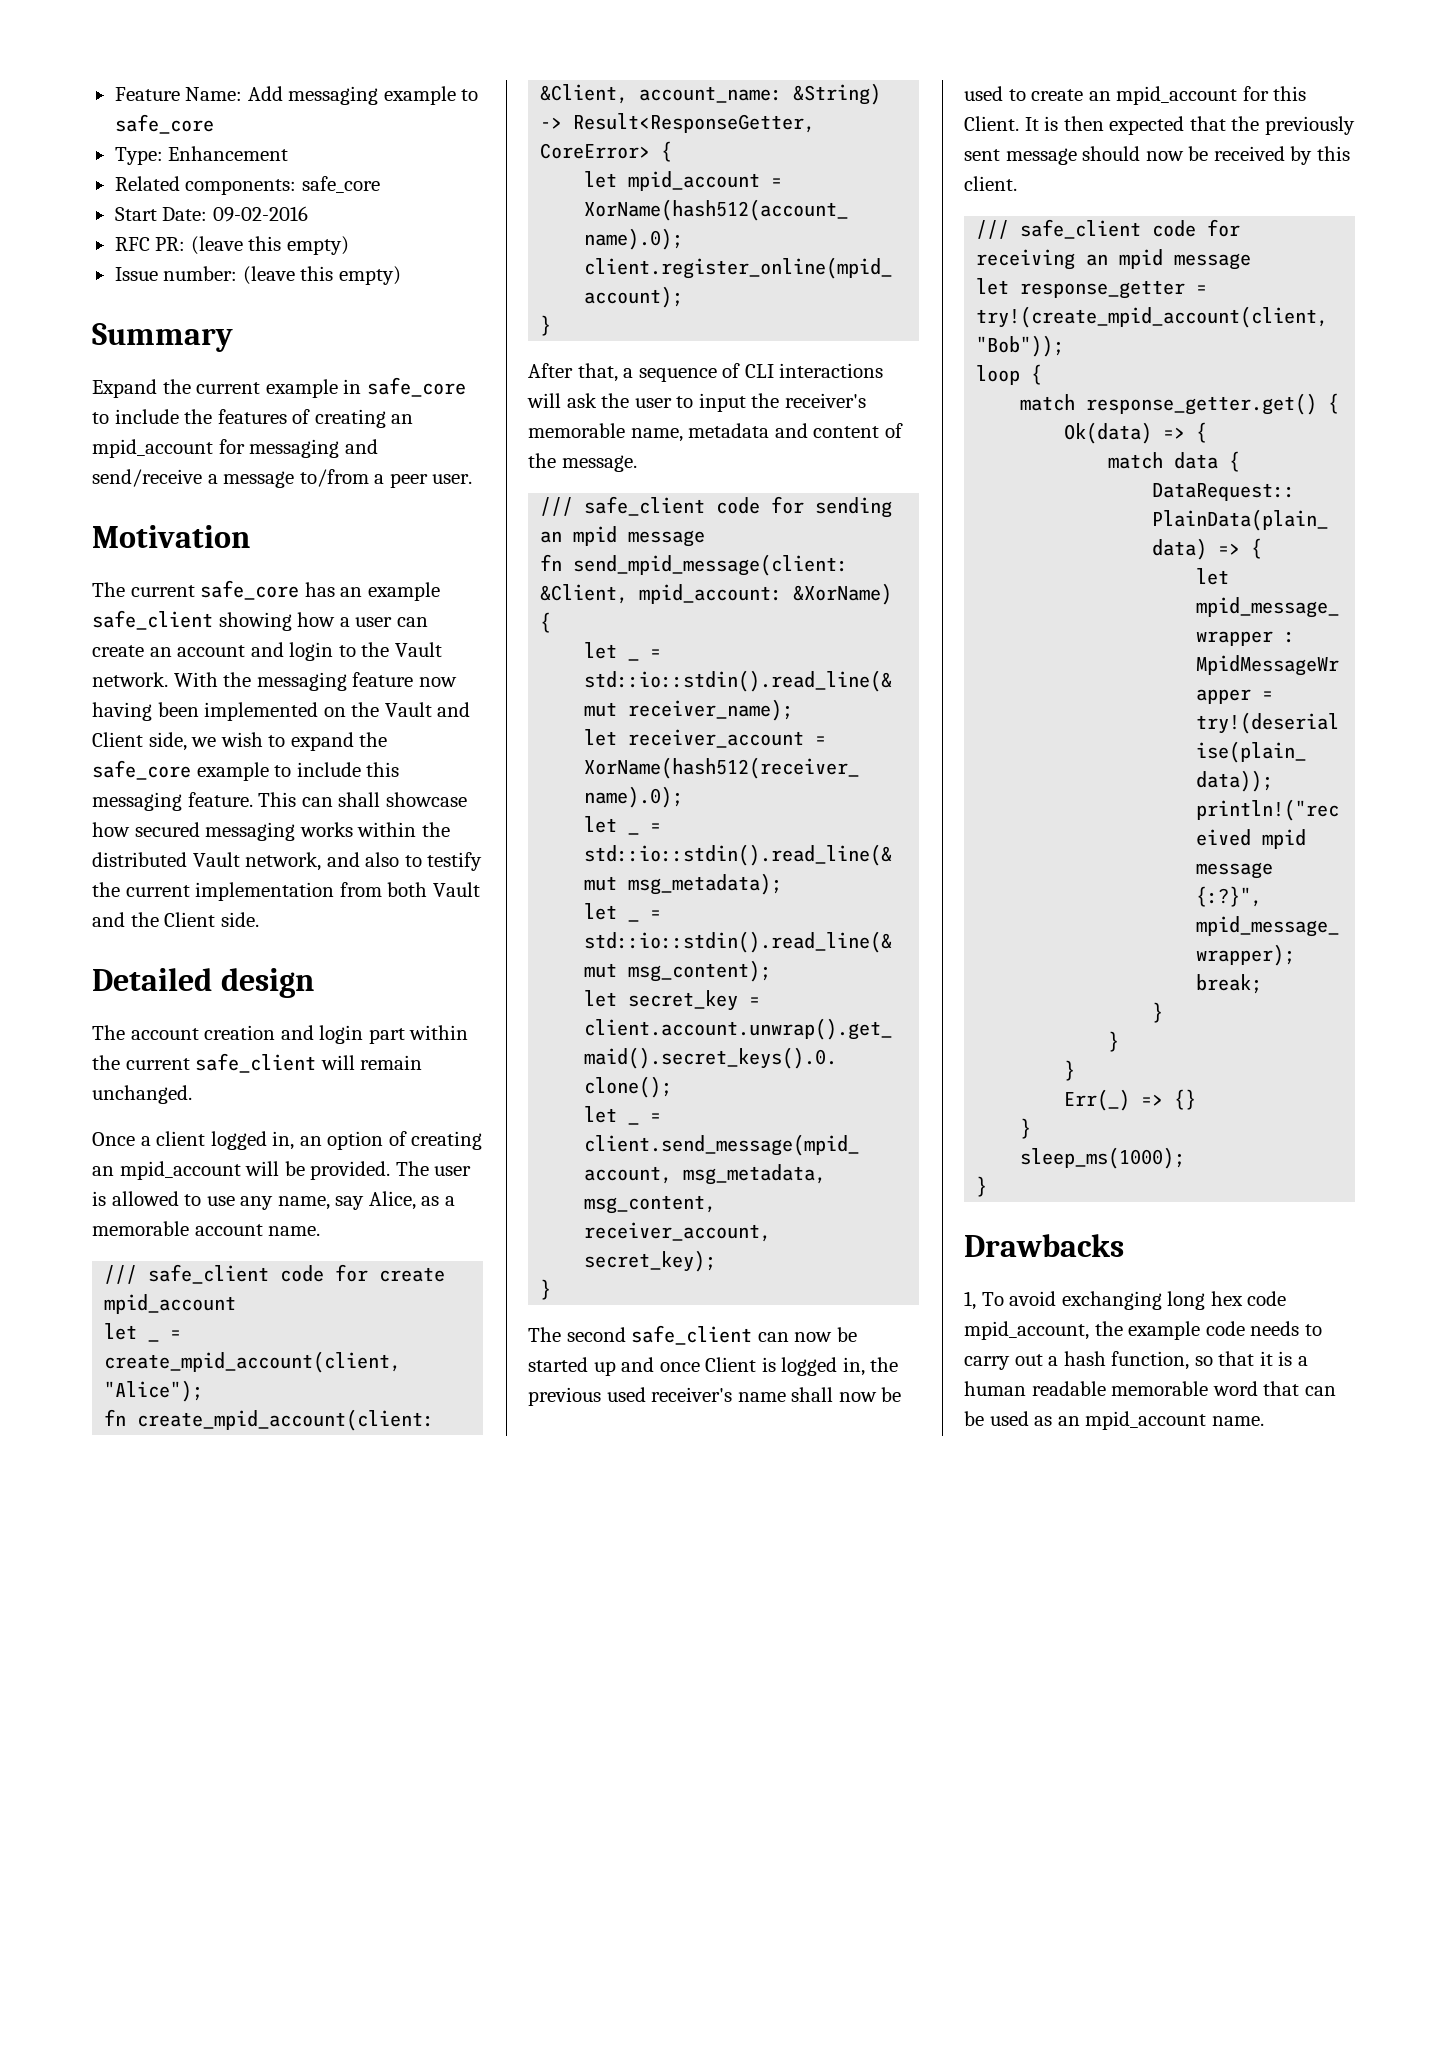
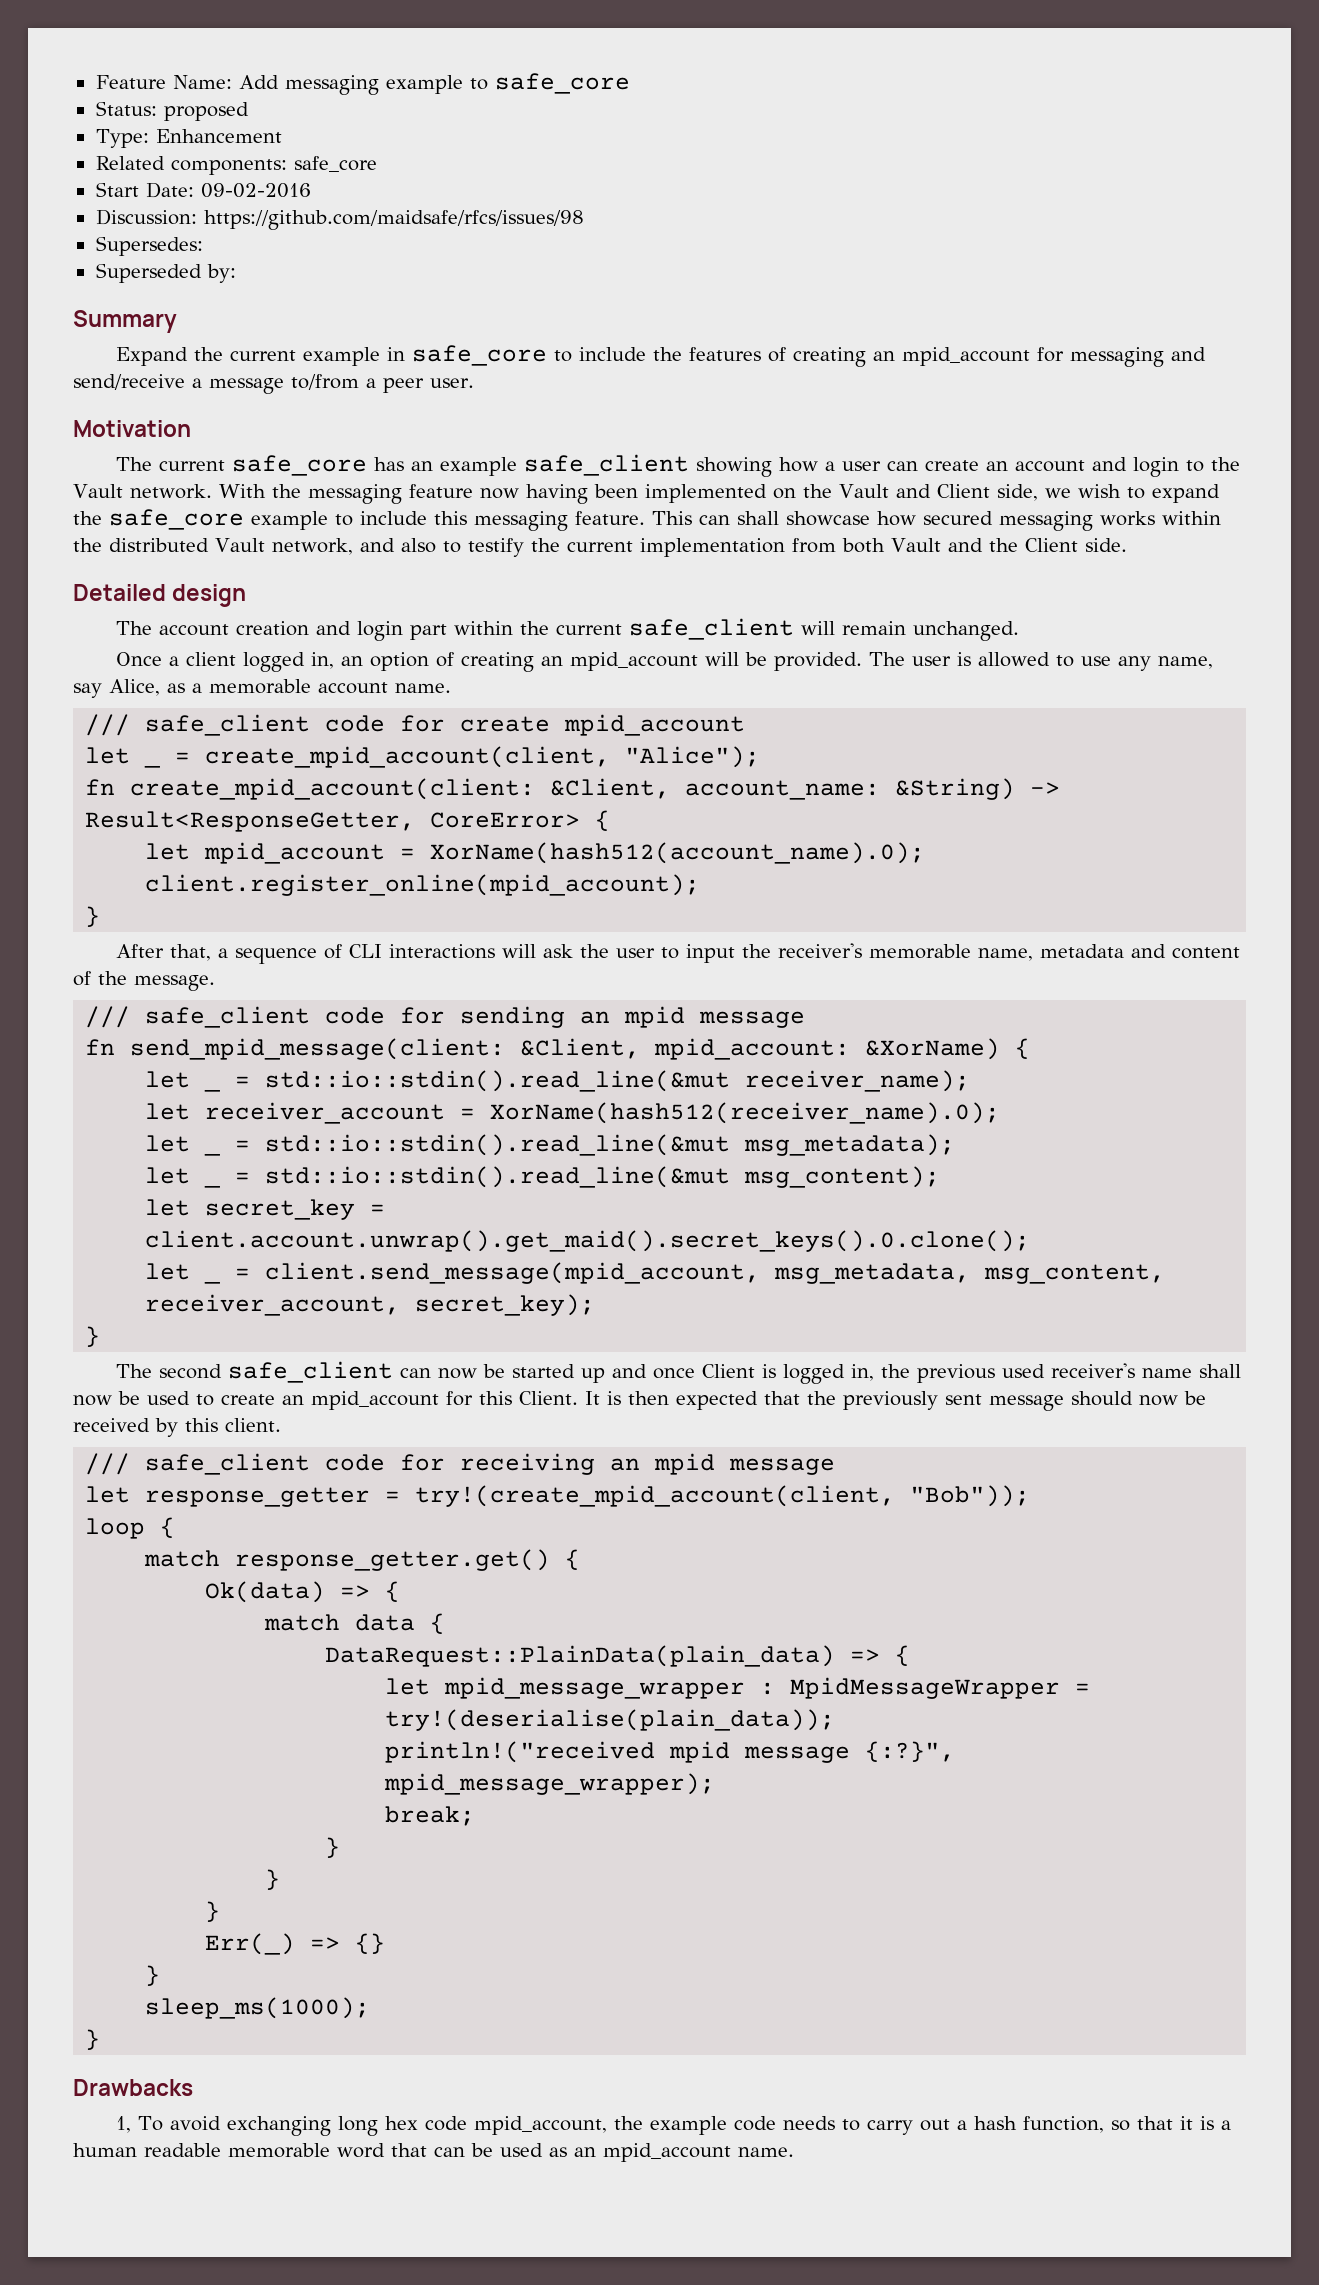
+ Status: proposed
- RFC PR: (leave this empty)
- Issue number: (leave this empty)
+ Discussion: https://github.com/maidsafe/rfcs/issues/98
+ Supersedes:
+ Superseded by:

